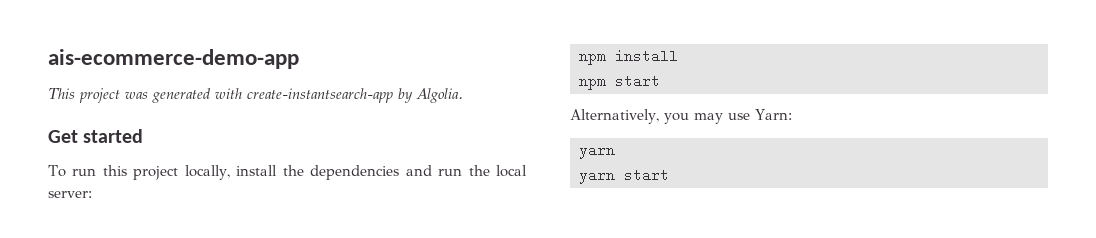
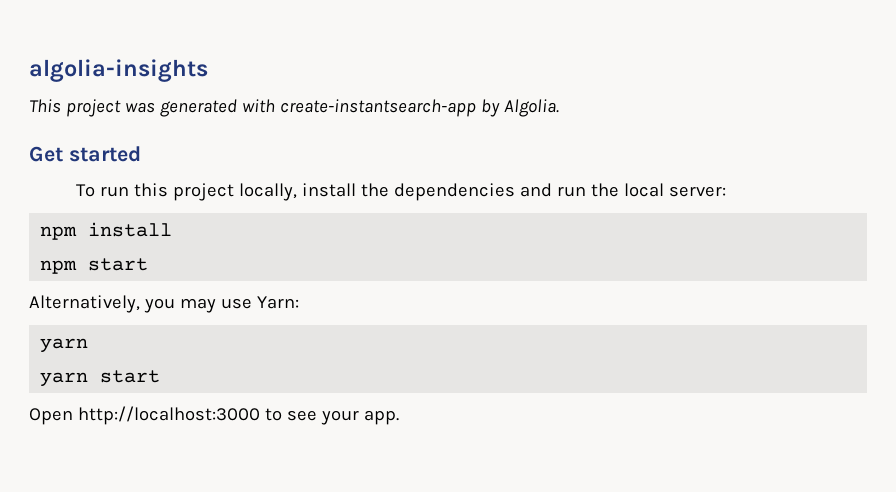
- ais-ecommerce-demo-app
+ algolia-insights
+ Open http://localhost:3000 to see your app.

